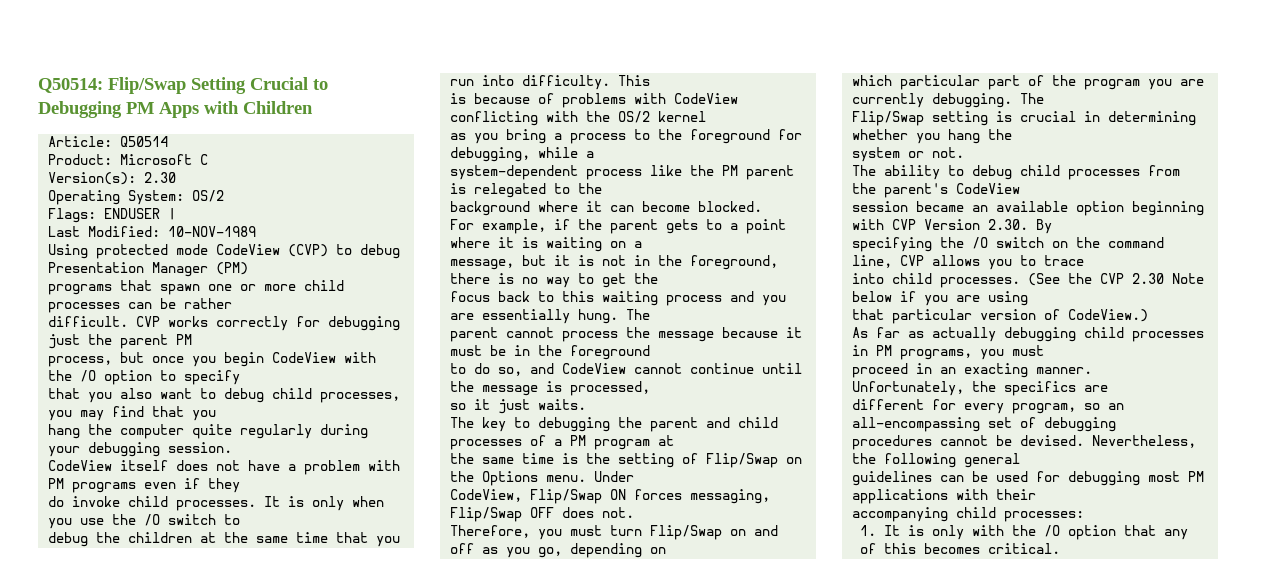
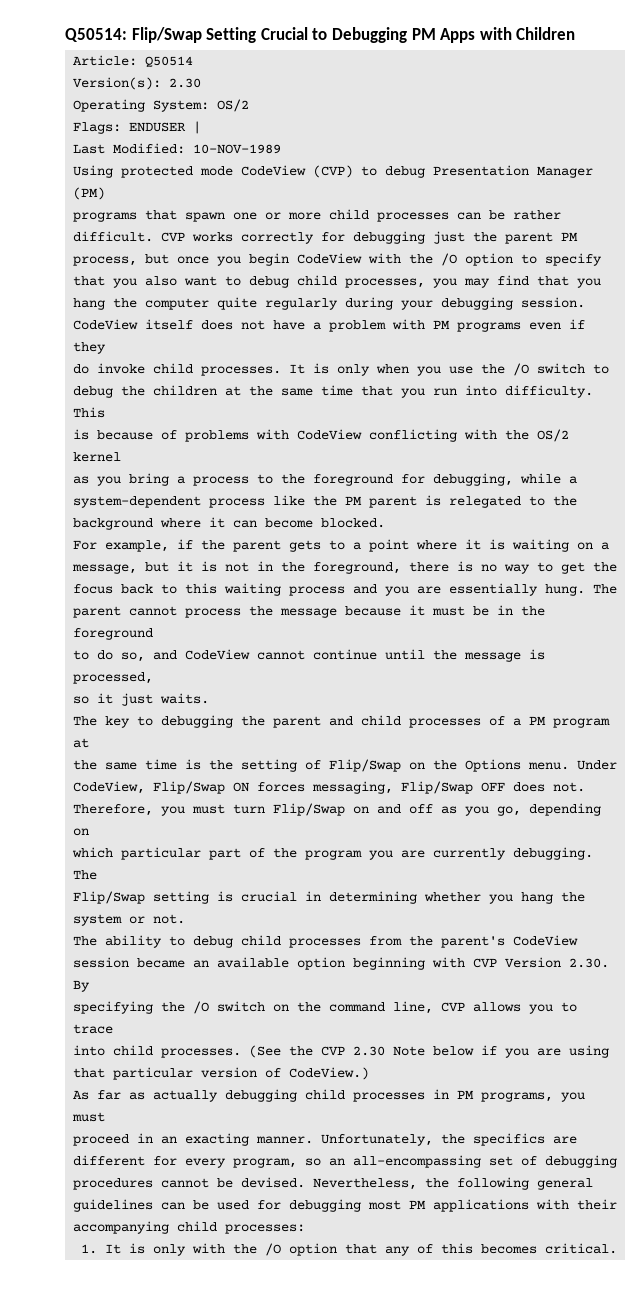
- Product: Microsoft C

